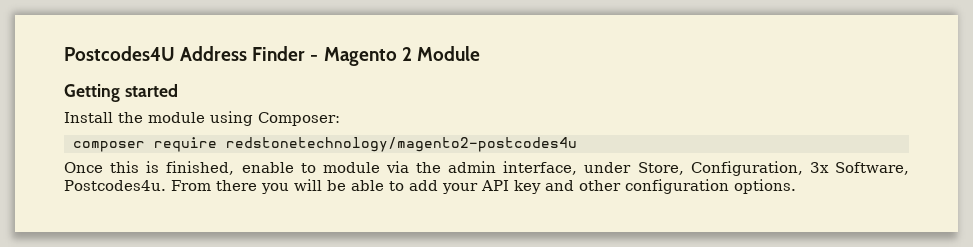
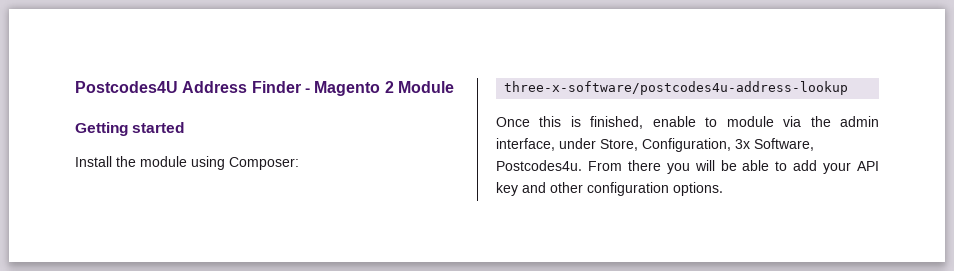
- composer require redstonetechnology/magento2-postcodes4u
+ three-x-software/postcodes4u-address-lookup

